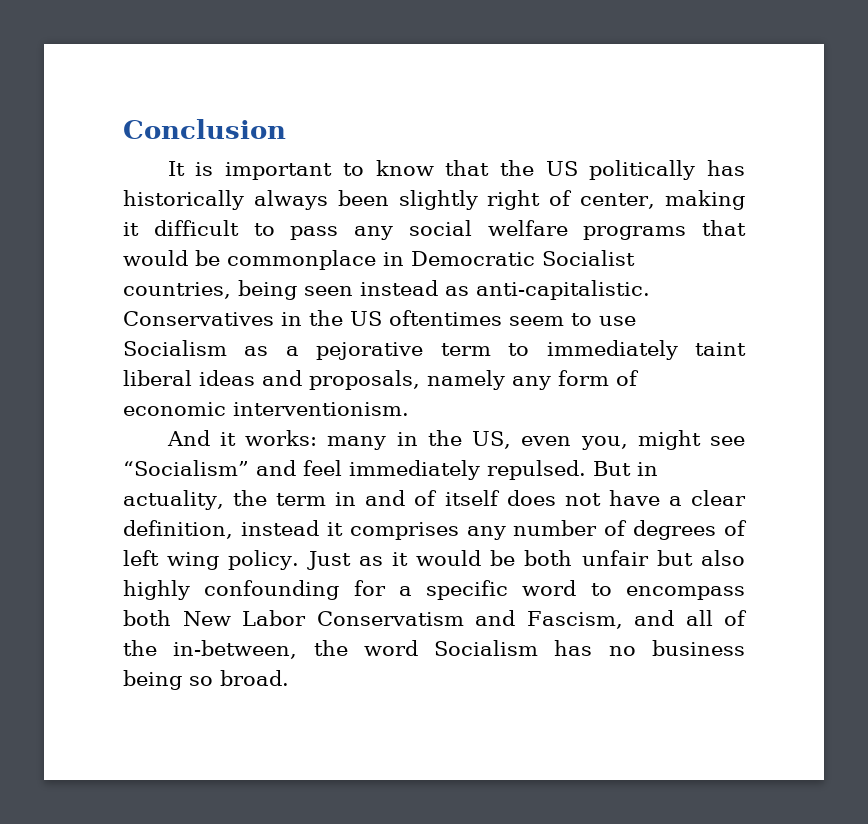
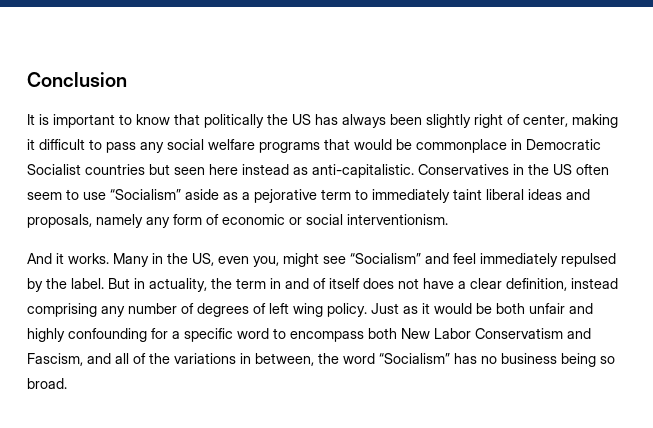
- It is important to know that the US politically has historically always been slightly right of center, making it difficult to pass any social welfare programs that would be commonplace in Democratic Socialist countries, being seen instead as anti-capitalistic.
+ It is important to know that politically the US has always been slightly right of center, making it difficult to pass any social welfare programs that would be commonplace in Democratic Socialist countries but seen here instead as anti-capitalistic.
- Conservatives in the US oftentimes seem to use Socialism as a pejorative term to immediately taint liberal ideas and proposals, namely any form of economic interventionism.
+ Conservatives in the US often seem to use “Socialism” aside as a pejorative term to immediately taint liberal ideas and proposals, namely any form of economic or social interventionism.
- And it works: many in the US, even you, might see “Socialism” and feel immediately repulsed.
+ And it works. Many in the US, even you, might see “Socialism” and feel immediately repulsed by the label.
- But in actuality, the term in and of itself does not have a clear definition, instead it comprises any number of degrees of left wing policy.
+ But in actuality, the term in and of itself does not have a clear definition, instead comprising any number of degrees of left wing policy.
- Just as it would be both unfair but also highly confounding for a specific word to encompass both New Labor Conservatism and Fascism, and all of the in-between, the word Socialism has no business being so broad.
+ Just as it would be both unfair and highly confounding for a specific word to encompass both New Labor Conservatism and Fascism, and all of the variations in between, the word “Socialism” has no business being so broad.

